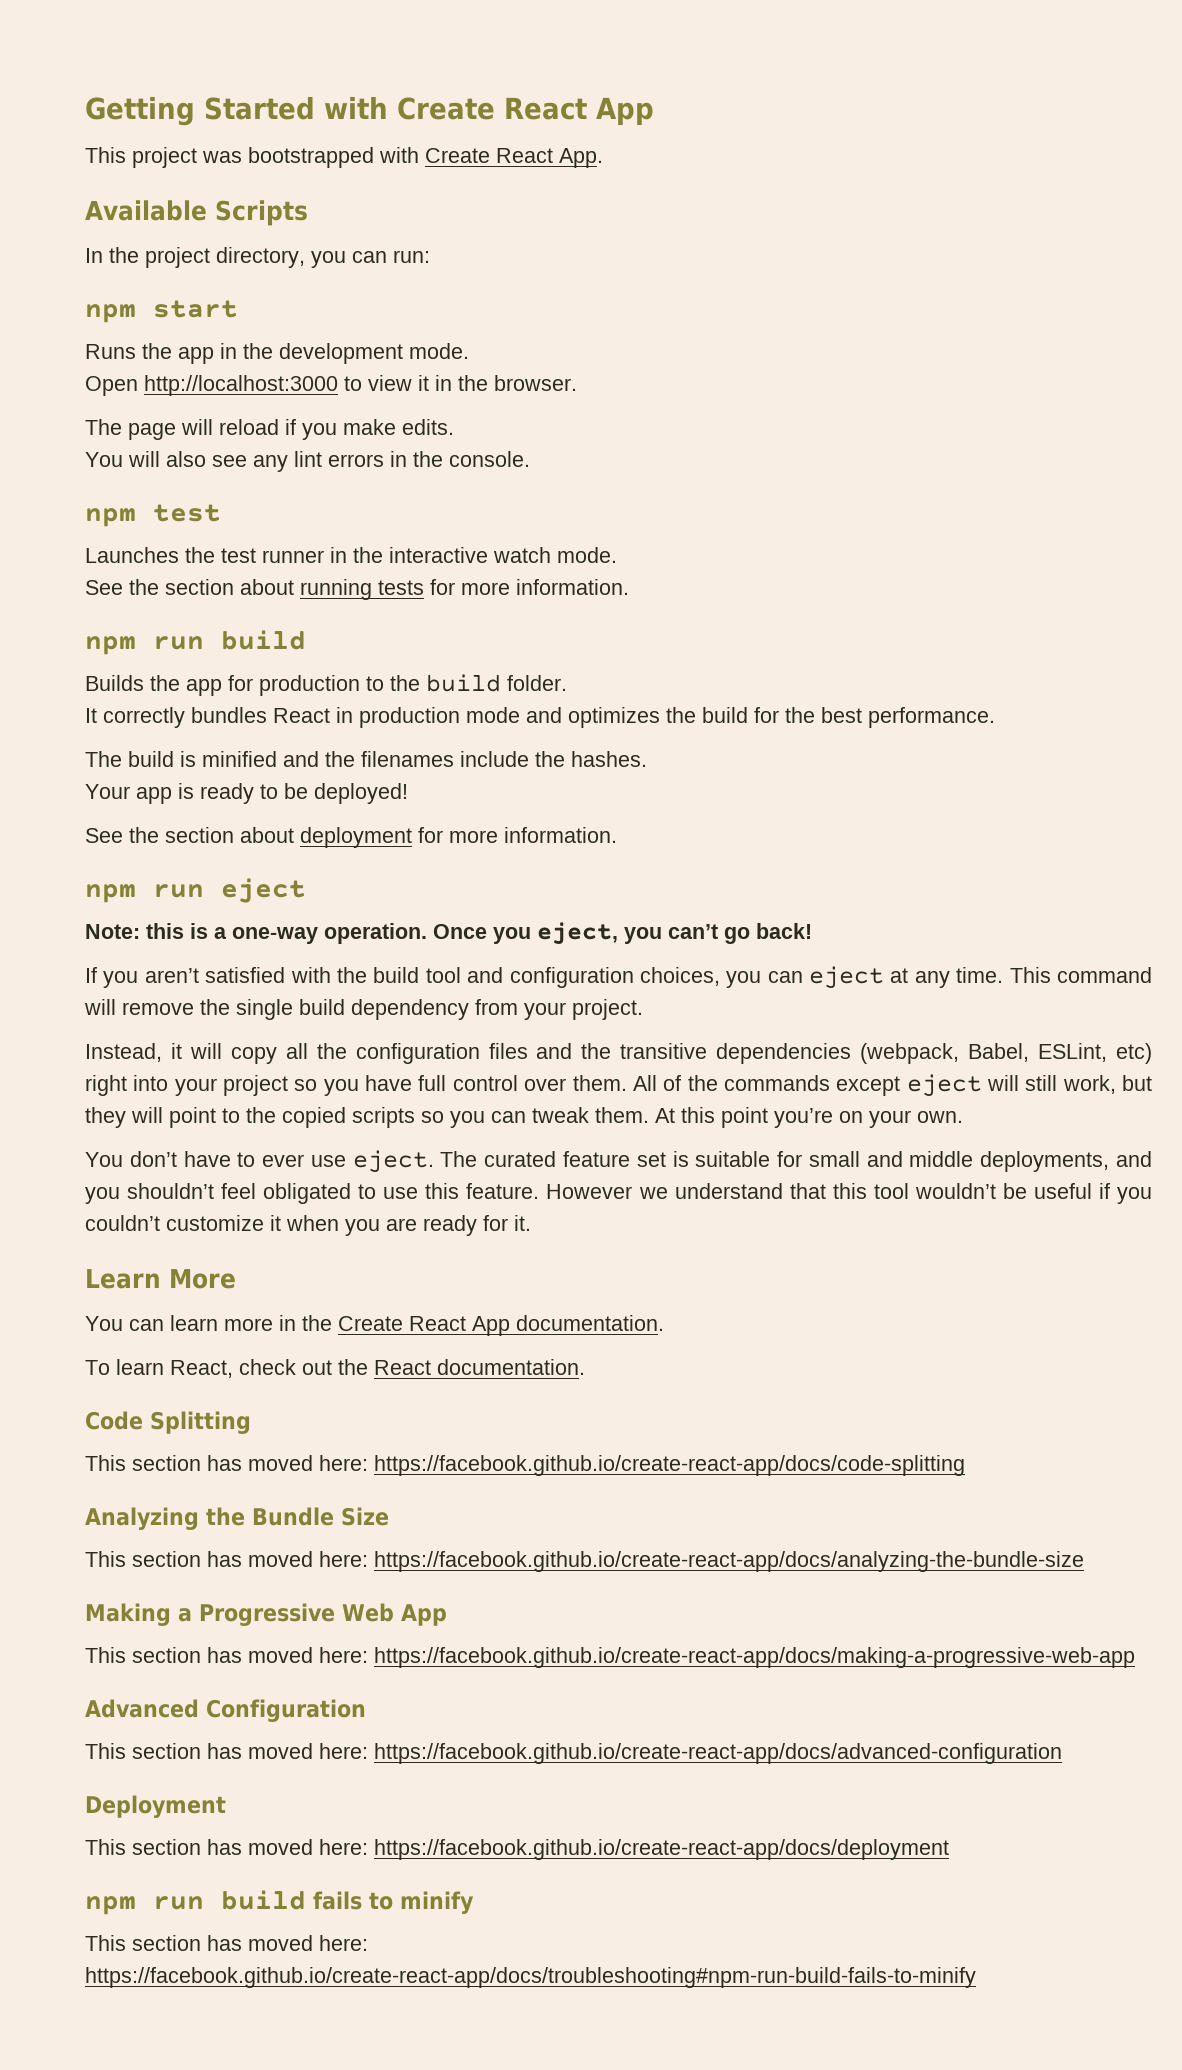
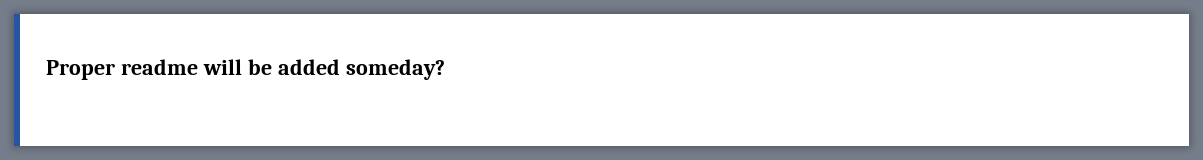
- Getting Started with Create React App
- This project was bootstrapped with Create React App.
- Available Scripts
- In the project directory, you can run:
- npm start
- Runs the app in the development mode.
- Open http://localhost:3000 to view it in the browser.
- The page will reload if you make edits.
- You will also see any lint errors in the console.
- npm test
- Launches the test runner in the interactive watch mode.
- See the section about running tests for more information.
- npm run build
- Builds the app for production to the build folder.
- It correctly bundles React in production mode and optimizes the build for the best performance.
- The build is minified and the filenames include the hashes.
- Your app is ready to be deployed!
- See the section about deployment for more information.
- npm run eject
- Note: this is a one-way operation. Once you eject, you can’t go back!
- If you aren’t satisfied with the build tool and configuration choices, you can eject at any time. This command will remove the single build dependency from your project.
- Instead, it will copy all the configuration files and the transitive dependencies (webpack, Babel, ESLint, etc) right into your project so you have full control over them. All of the commands except eject will still work, but they will point to the copied scripts so you can tweak them. At this point you’re on your own.
- You don’t have to ever use eject. The curated feature set is suitable for small and middle deployments, and you shouldn’t feel obligated to use this feature. However we understand that this tool wouldn’t be useful if you couldn’t customize it when you are ready for it.
- Learn More
- You can learn more in the Create React App documentation.
- To learn React, check out the React documentation.
- Code Splitting
- This section has moved here: https://facebook.github.io/create-react-app/docs/code-splitting
- Analyzing the Bundle Size
- This section has moved here: https://facebook.github.io/create-react-app/docs/analyzing-the-bundle-size
- Making a Progressive Web App
- This section has moved here: https://facebook.github.io/create-react-app/docs/making-a-progressive-web-app
- Advanced Configuration
- This section has moved here: https://facebook.github.io/create-react-app/docs/advanced-configuration
- Deployment
- This section has moved here: https://facebook.github.io/create-react-app/docs/deployment
- npm run build fails to minify
- This section has moved here: https://facebook.github.io/create-react-app/docs/troubleshooting#npm-run-build-fails-to-minify
+ Proper readme will be added someday?

